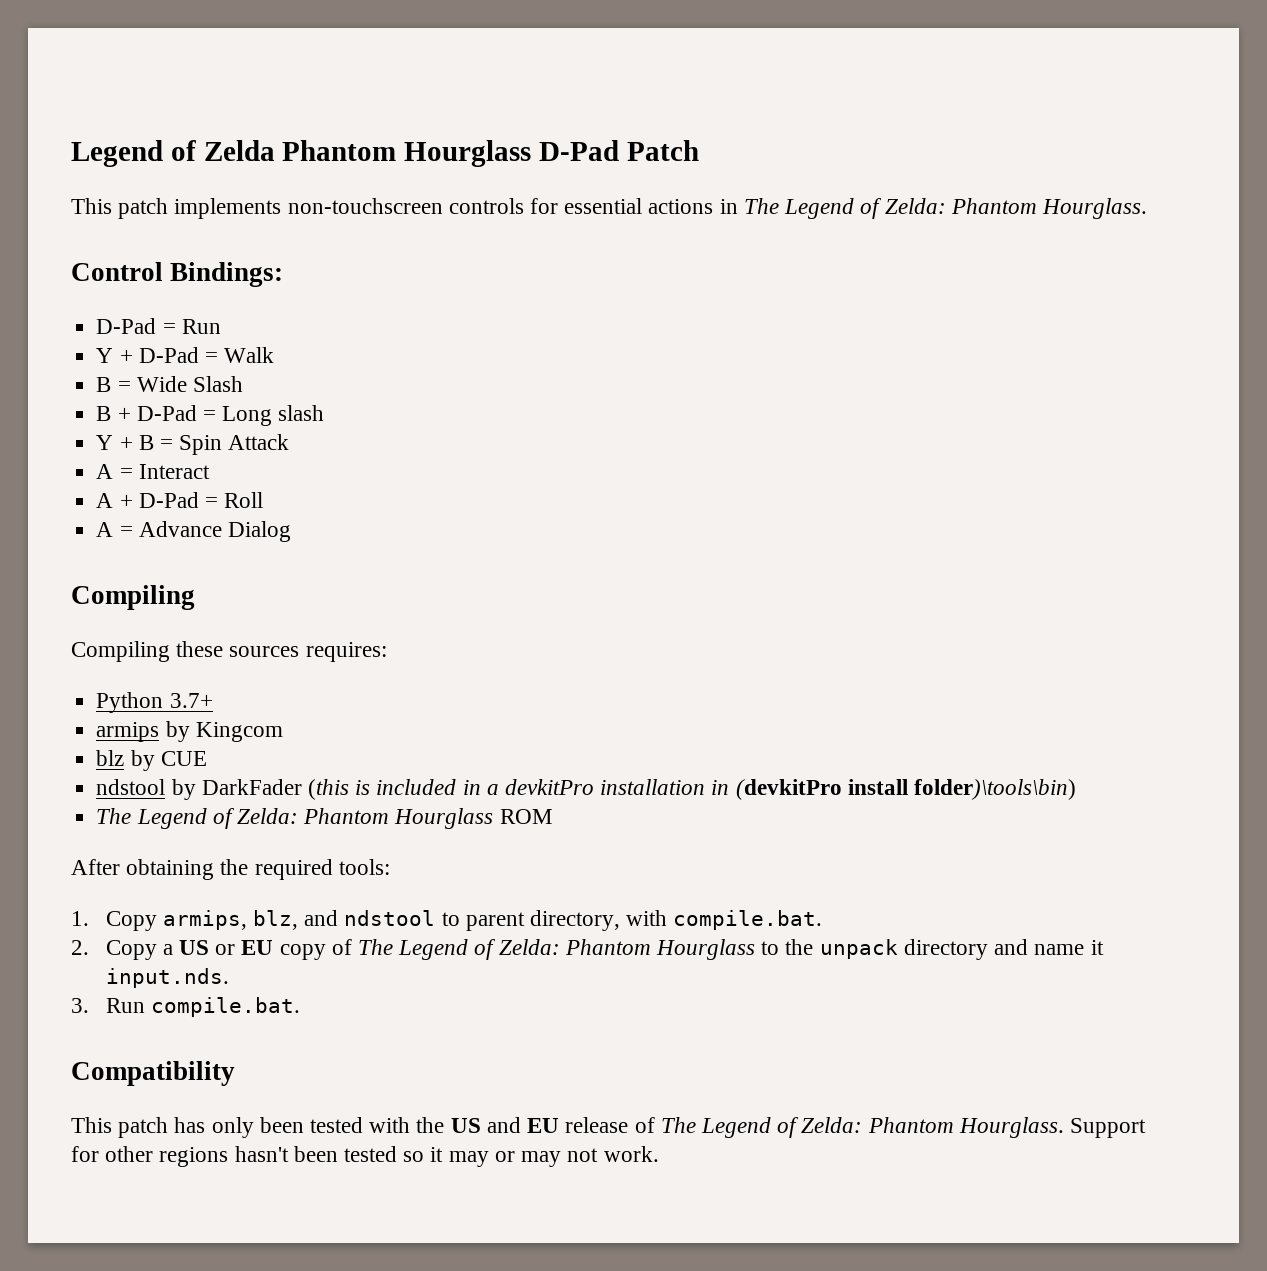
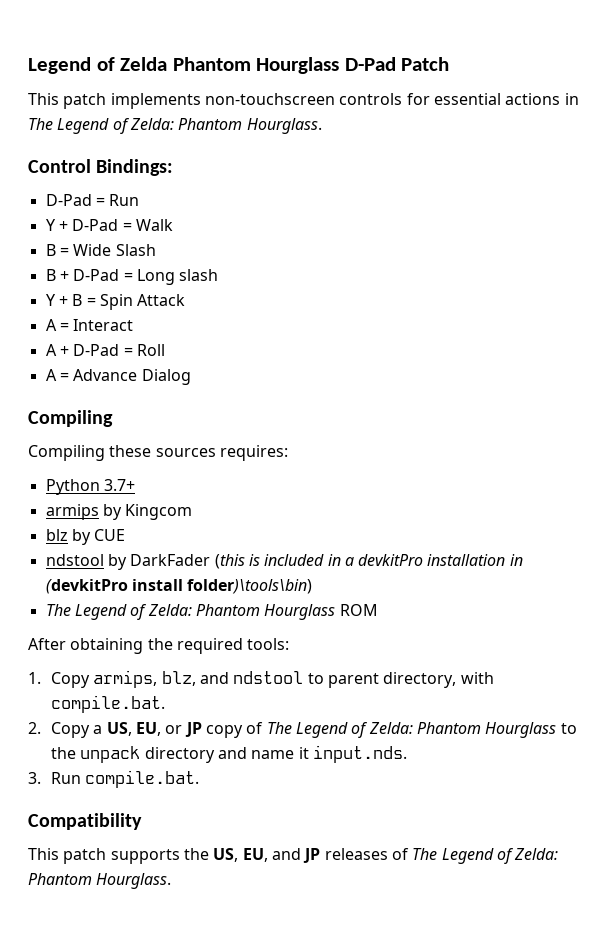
- 2. Copy a US or EU copy of The Legend of Zelda: Phantom Hourglass to the unpack directory and name it input.nds.
+ 2. Copy a US, EU, or JP copy of The Legend of Zelda: Phantom Hourglass to the unpack directory and name it input.nds.
- This patch has only been tested with the US and EU release of The Legend of Zelda: Phantom Hourglass. Support for other regions hasn't been tested so it may or may not work.
+ This patch supports the US, EU, and JP releases of The Legend of Zelda: Phantom Hourglass.

